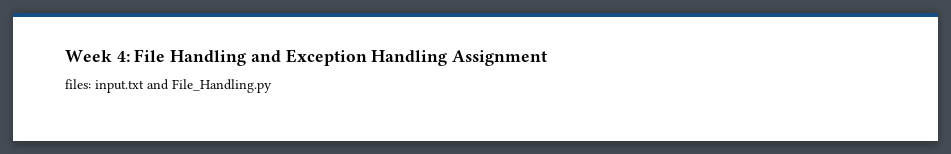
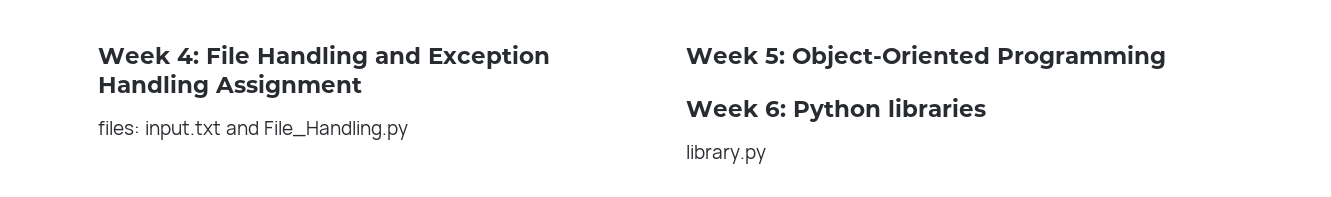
+ Week 5: Object-Oriented Programming
+ Week 6: Python libraries
+ library.py

